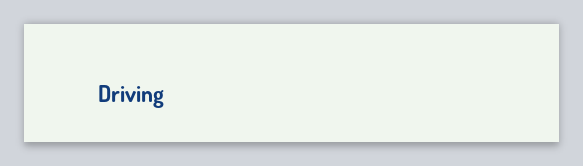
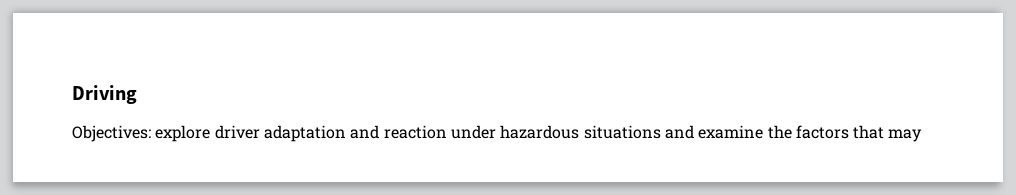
+ Objectives: explore driver adaptation and reaction under hazardous situations and examine the factors that may

